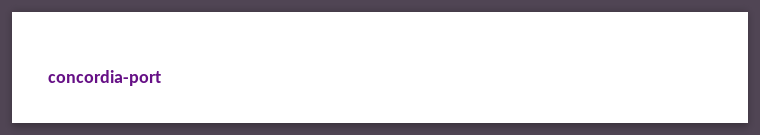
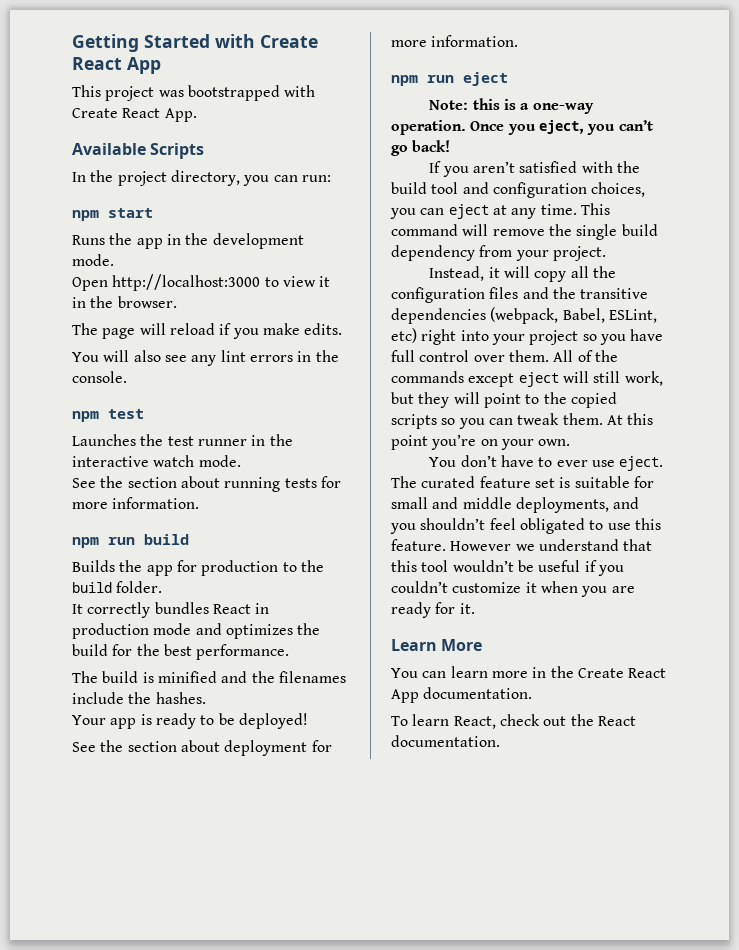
- concordia-port
+ Getting Started with Create React App
+ This project was bootstrapped with Create React App.
+ Available Scripts
+ In the project directory, you can run:
+ npm start
+ Runs the app in the development mode.
+ Open http://localhost:3000 to view it in the browser.
+ The page will reload if you make edits.
+ You will also see any lint errors in the console.
+ npm test
+ Launches the test runner in the interactive watch mode.
+ See the section about running tests for more information.
+ npm run build
+ Builds the app for production to the build folder.
+ It correctly bundles React in production mode and optimizes the build for the best performance.
+ The build is minified and the filenames include the hashes.
+ Your app is ready to be deployed!
+ See the section about deployment for more information.
+ npm run eject
+ Note: this is a one-way operation. Once you eject, you can’t go back!
+ If you aren’t satisfied with the build tool and configuration choices, you can eject at any time. This command will remove the single build dependency from your project.
+ Instead, it will copy all the configuration files and the transitive dependencies (webpack, Babel, ESLint, etc) right into your project so you have full control over them. All of the commands except eject will still work, but they will point to the copied scripts so you can tweak them. At this point you’re on your own.
+ You don’t have to ever use eject. The curated feature set is suitable for small and middle deployments, and you shouldn’t feel obligated to use this feature. However we understand that this tool wouldn’t be useful if you couldn’t customize it when you are ready for it.
+ Learn More
+ You can learn more in the Create React App documentation.
+ To learn React, check out the React documentation.

